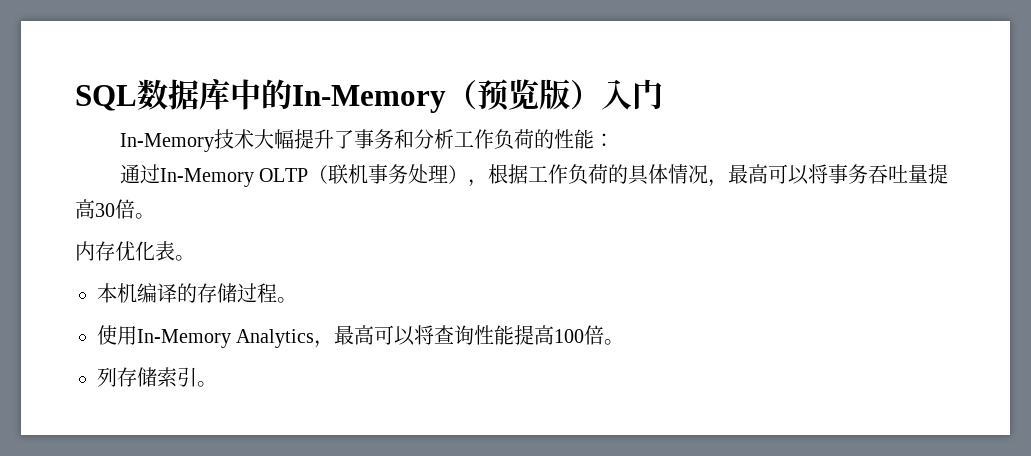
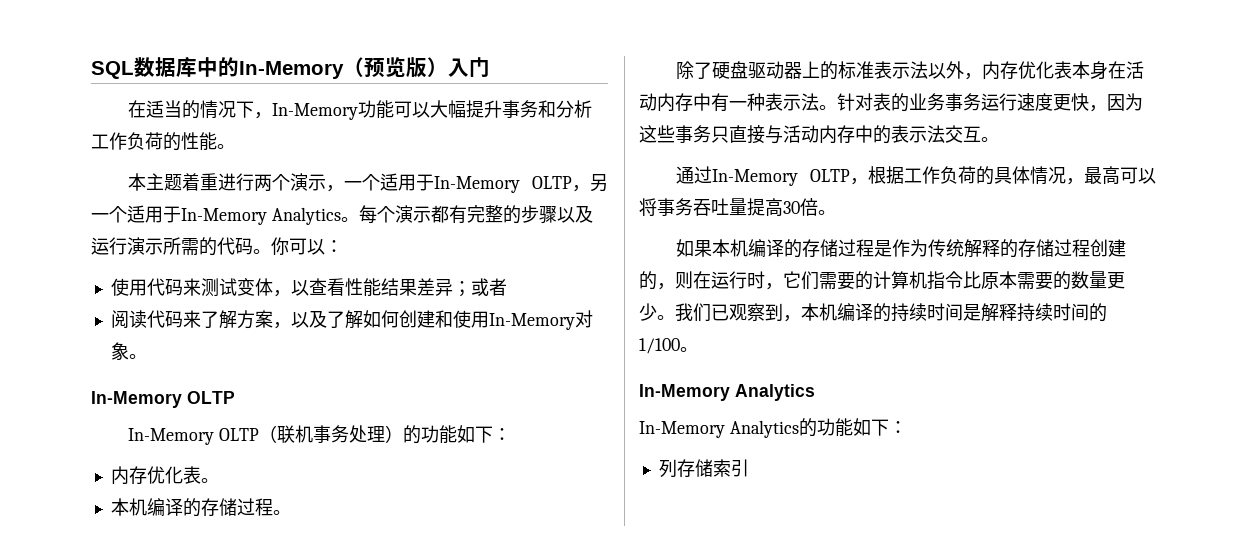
- In-Memory技术大幅提升了事务和分析工作负荷的性能：
- 通过In-Memory OLTP（联机事务处理），根据工作负荷的具体情况，最高可以将事务吞吐量提高30倍。
+ 在适当的情况下，In-Memory功能可以大幅提升事务和分析工作负荷的性能。
+ 本主题着重进行两个演示，一个适用于In-Memory OLTP，另一个适用于In-Memory Analytics。每个演示都有完整的步骤以及运行演示所需的代码。你可以：
+ 使用代码来测试变体，以查看性能结果差异；或者
+ 阅读代码来了解方案，以及了解如何创建和使用In-Memory对象。
+ In-Memory OLTP
+ In-Memory OLTP（联机事务处理）的功能如下：
+ 内存优化表。
+ 本机编译的存储过程。
+ 除了硬盘驱动器上的标准表示法以外，内存优化表本身在活动内存中有一种表示法。针对表的业务事务运行速度更快，因为这些事务只直接与活动内存中的表示法交互。
+ 通过In-Memory OLTP，根据工作负荷的具体情况，最高可以将事务吞吐量提高30倍。
- 内存优化表。
- 本机编译的存储过程。
- 使用In-Memory Analytics，最高可以将查询性能提高100倍。
+ 如果本机编译的存储过程是作为传统解释的存储过程创建的，则在运行时，它们需要的计算机指令比原本需要的数量更少。我们已观察到，本机编译的持续时间是解释持续时间的1/100。
+ In-Memory Analytics
+ In-Memory Analytics的功能如下：
- 列存储索引。
+ 列存储索引

